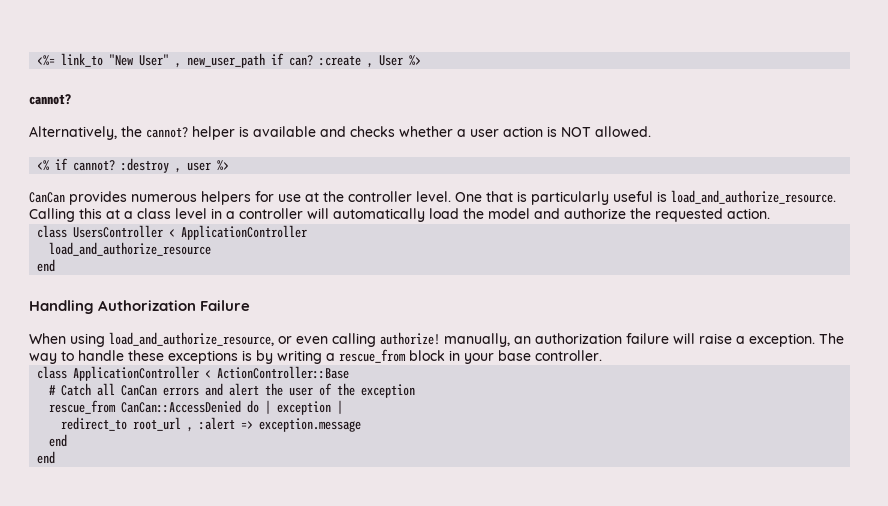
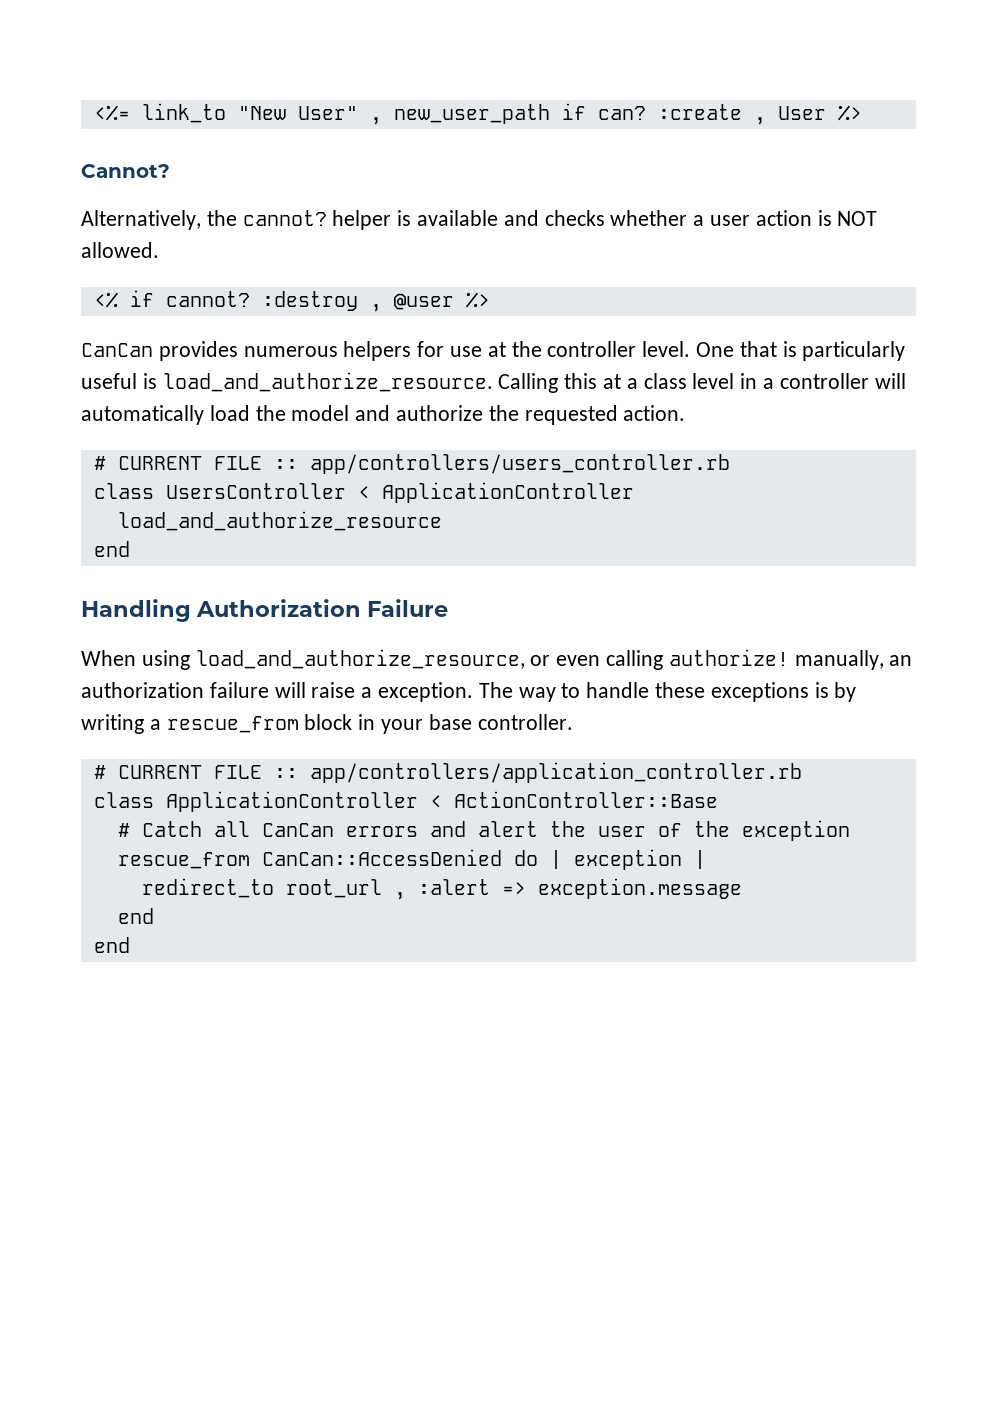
  <%= link_to "New User" , new_user_path if can? :create , User %>
- cannot?
+ Cannot?
- <% if cannot? :destroy , user %>
+ <% if cannot? :destroy , @user %>
+ # CURRENT FILE :: app/controllers/users_controller.rb
+ # CURRENT FILE :: app/controllers/application_controller.rb

